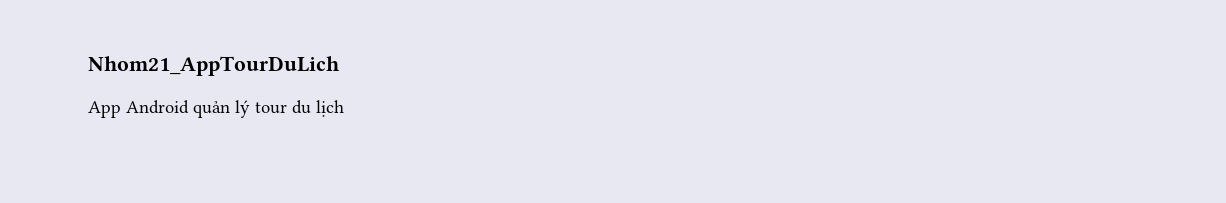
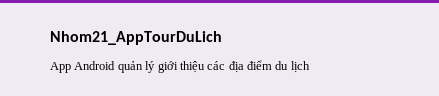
- App Android quản lý tour du lịch
+ App Android quản lý giới thiệu các địa điểm du lịch

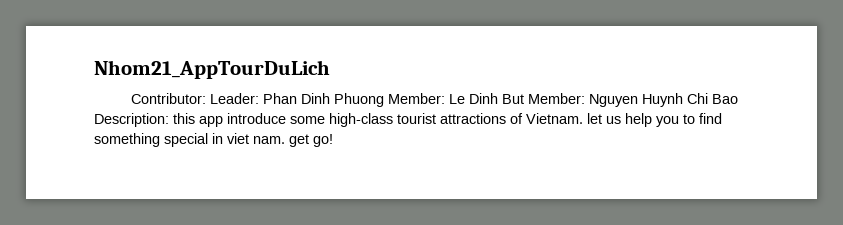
- App Android quản lý giới thiệu các địa điểm du lịch
+ Contributor: Leader: Phan Dinh Phuong Member: Le Dinh But Member: Nguyen Huynh Chi Bao Description: this app introduce some high-class tourist attractions of Vietnam. let us help you to find something special in viet nam. get go!

